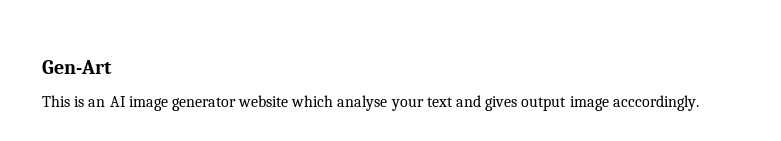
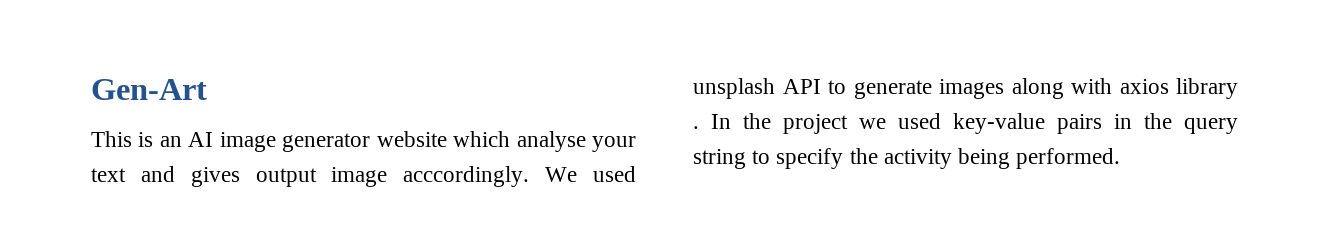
+ We used unsplash API to generate images along with axios library . In the project we used key-value pairs in the query string to specify the activity being performed.

